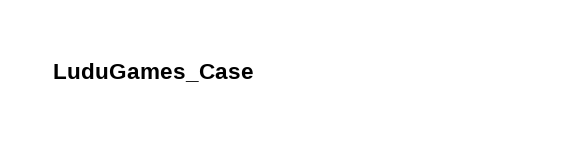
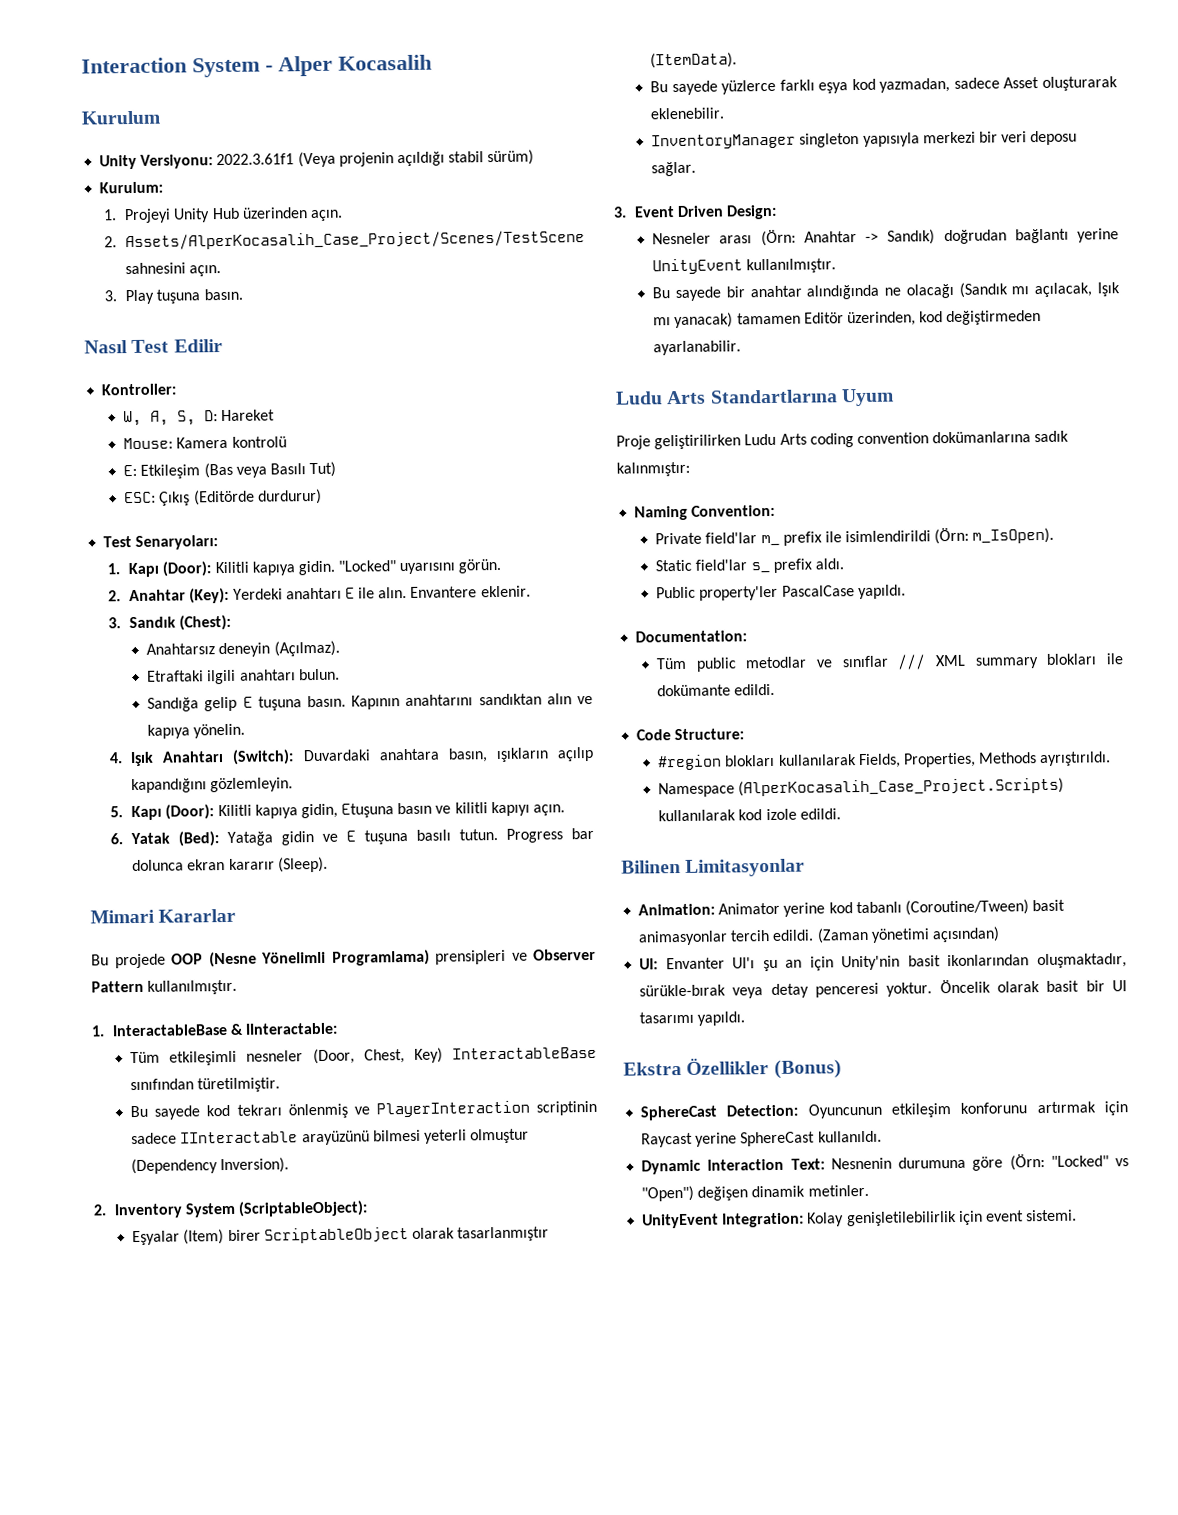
- LuduGames_Case
+ Interaction System - Alper Kocasalih
+ Kurulum
+ Unity Versiyonu: 2022.3.61f1 (Veya projenin açıldığı stabil sürüm)
+ Kurulum:
+ 1. Projeyi Unity Hub üzerinden açın.
+ 2. Assets/AlperKocasalih_Case_Project/Scenes/TestScene sahnesini açın.
+ 3. Play tuşuna basın.
+ Nasıl Test Edilir
+ Kontroller:
+ W, A, S, D: Hareket
+ Mouse: Kamera kontrolü
+ E: Etkileşim (Bas veya Basılı Tut)
+ ESC: Çıkış (Editörde durdurur)
+ Test Senaryoları:
+ 1. Kapı (Door): Kilitli kapıya gidin. "Locked" uyarısını görün.
+ 2. Anahtar (Key): Yerdeki anahtarı E ile alın. Envantere eklenir.
+ 3. Sandık (Chest):
+ Anahtarsız deneyin (Açılmaz).
+ Etraftaki ilgili anahtarı bulun.
+ Sandığa gelip E tuşuna basın. Kapının anahtarını sandıktan alın ve kapıya yönelin.
+ 4. Işık Anahtarı (Switch): Duvardaki anahtara basın, ışıkların açılıp kapandığını gözlemleyin.
+ 5. Kapı (Door): Kilitli kapıya gidin, Etuşuna basın ve kilitli kapıyı açın.
+ 6. Yatak (Bed): Yatağa gidin ve E tuşuna basılı tutun. Progress bar dolunca ekran kararır (Sleep).
+ Mimari Kararlar
+ Bu projede OOP (Nesne Yönelimli Programlama) prensipleri ve Observer Pattern kullanılmıştır.
+ 1. InteractableBase & IInteractable:
+ Tüm etkileşimli nesneler (Door, Chest, Key) InteractableBase sınıfından türetilmiştir.
+ Bu sayede kod tekrarı önlenmiş ve PlayerInteraction scriptinin sadece IInteractable arayüzünü bilmesi yeterli olmuştur (Dependency Inversion).
+ 2. Inventory System (ScriptableObject):
+ Eşyalar (Item) birer ScriptableObject olarak tasarlanmıştır (ItemData).
+ Bu sayede yüzlerce farklı eşya kod yazmadan, sadece Asset oluşturarak eklenebilir.
+ InventoryManager singleton yapısıyla merkezi bir veri deposu sağlar.
+ 3. Event Driven Design:
+ Nesneler arası (Örn: Anahtar -> Sandık) doğrudan bağlantı yerine UnityEvent kullanılmıştır.
+ Bu sayede bir anahtar alındığında ne olacağı (Sandık mı açılacak, Işık mı yanacak) tamamen Editör üzerinden, kod değiştirmeden ayarlanabilir.
+ Ludu Arts Standartlarına Uyum
+ Proje geliştirilirken Ludu Arts coding convention dokümanlarına sadık kalınmıştır:
+ Naming Convention:
+ Private field'lar m_ prefix ile isimlendirildi (Örn: m_IsOpen).
+ Static field'lar s_ prefix aldı.
+ Public property'ler PascalCase yapıldı.
+ Documentation:
+ Tüm public metodlar ve sınıflar /// XML summary blokları ile dokümante edildi.
+ Code Structure:
+ #region blokları kullanılarak Fields, Properties, Methods ayrıştırıldı.
+ Namespace (AlperKocasalih_Case_Project.Scripts) kullanılarak kod izole edildi.
+ Bilinen Limitasyonlar
+ Animation: Animator yerine kod tabanlı (Coroutine/Tween) basit animasyonlar tercih edildi. (Zaman yönetimi açısından)
+ UI: Envanter UI'ı şu an için Unity'nin basit ikonlarından oluşmaktadır, sürükle-bırak veya detay penceresi yoktur. Öncelik olarak basit bir UI tasarımı yapıldı.
+ Ekstra Özellikler (Bonus)
+ SphereCast Detection: Oyuncunun etkileşim konforunu artırmak için Raycast yerine SphereCast kullanıldı.
+ Dynamic Interaction Text: Nesnenin durumuna göre (Örn: "Locked" vs "Open") değişen dinamik metinler.
+ UnityEvent Integration: Kolay genişletilebilirlik için event sistemi.

